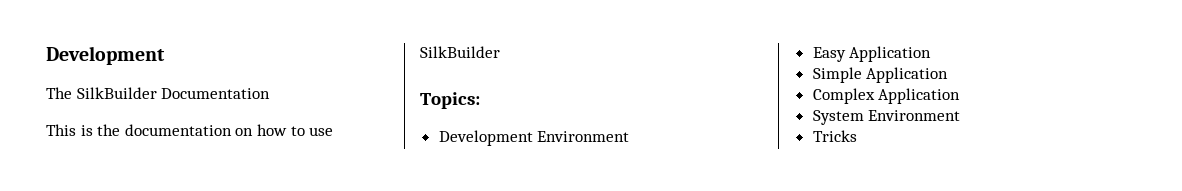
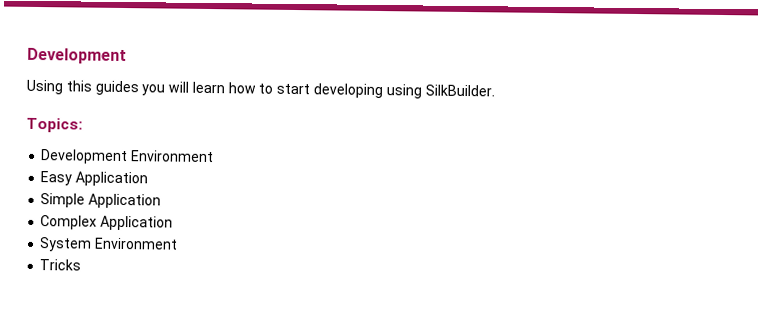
- The SilkBuilder Documentation
- This is the documentation on how to use SilkBuilder
+ Using this guides you will learn how to start developing using SilkBuilder.

